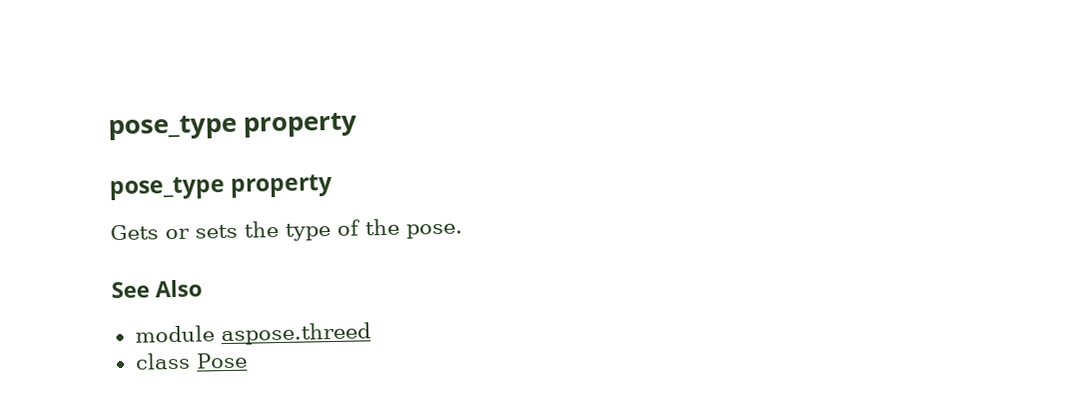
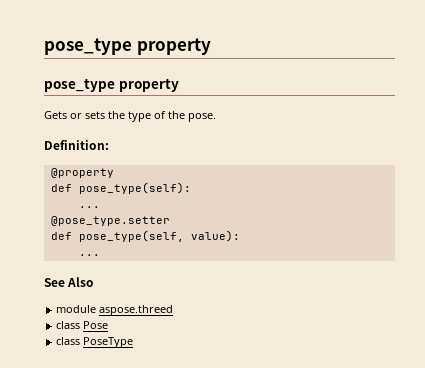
+ Definition:
+ @property
+ def pose_type(self):
+ ...
+ @pose_type.setter
+ def pose_type(self, value):
+ ...
+ class PoseType

